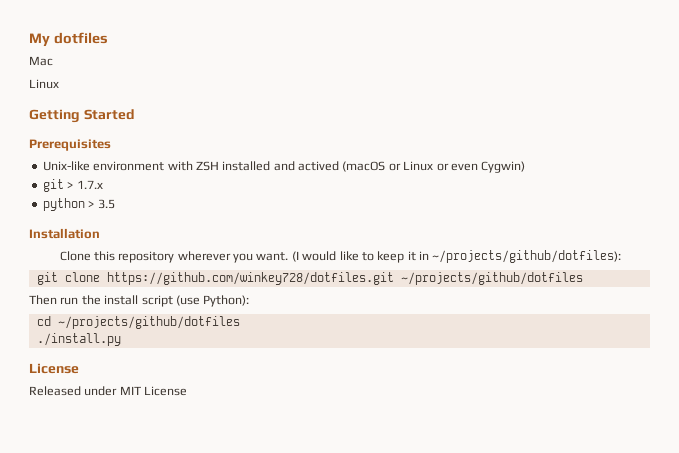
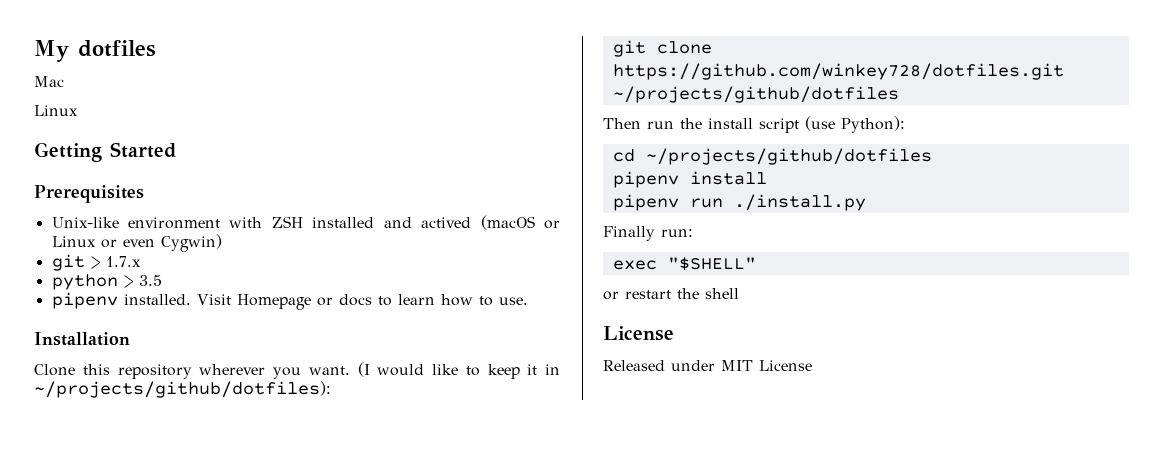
+ pipenv installed. Visit Homepage or docs to learn how to use.
- ./install.py
+ pipenv install
+ pipenv run ./install.py
+ Finally run:
+ exec "$SHELL"
+ or restart the shell

